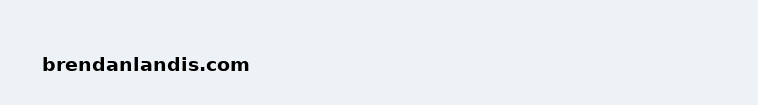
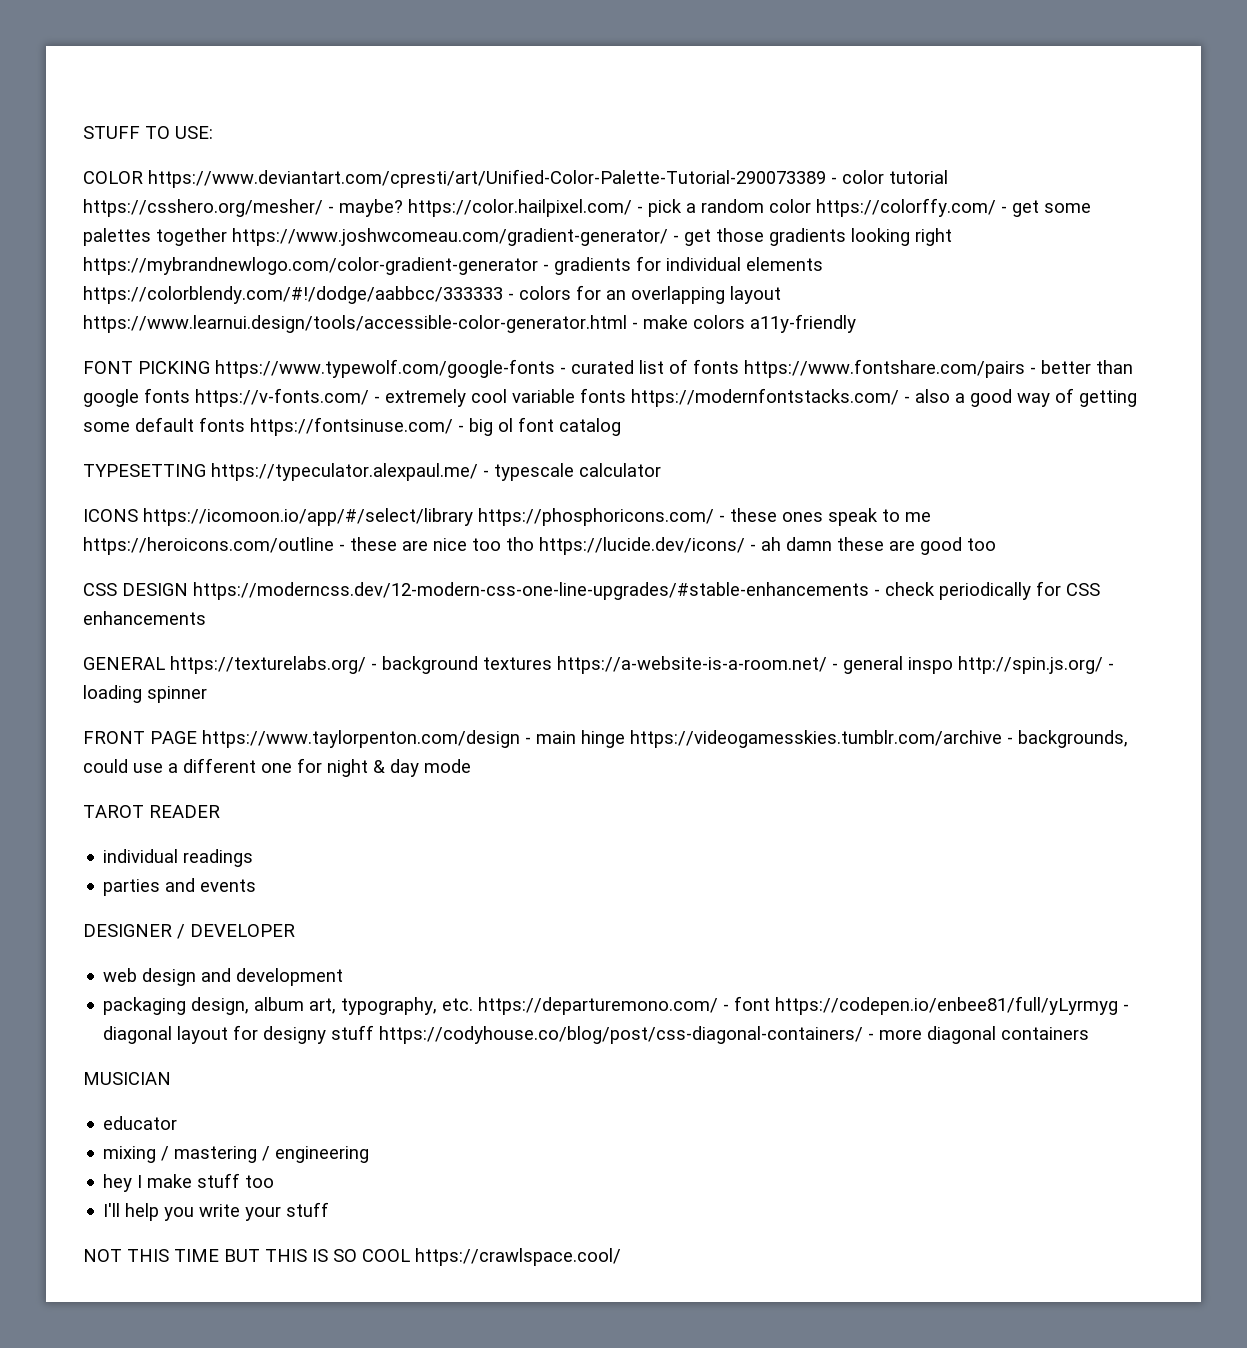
- brendanlandis.com
+ STUFF TO USE:
+ COLOR https://www.deviantart.com/cpresti/art/Unified-Color-Palette-Tutorial-290073389 - color tutorial https://csshero.org/mesher/ - maybe? https://color.hailpixel.com/ - pick a random color https://colorffy.com/ - get some palettes together https://www.joshwcomeau.com/gradient-generator/ - get those gradients looking right https://mybrandnewlogo.com/color-gradient-generator - gradients for individual elements https://colorblendy.com/#!/dodge/aabbcc/333333 - colors for an overlapping layout https://www.learnui.design/tools/accessible-color-generator.html - make colors a11y-friendly
+ FONT PICKING https://www.typewolf.com/google-fonts - curated list of fonts https://www.fontshare.com/pairs - better than google fonts https://v-fonts.com/ - extremely cool variable fonts https://modernfontstacks.com/ - also a good way of getting some default fonts https://fontsinuse.com/ - big ol font catalog
+ TYPESETTING https://typeculator.alexpaul.me/ - typescale calculator
+ ICONS https://icomoon.io/app/#/select/library https://phosphoricons.com/ - these ones speak to me https://heroicons.com/outline - these are nice too tho https://lucide.dev/icons/ - ah damn these are good too
+ CSS DESIGN https://moderncss.dev/12-modern-css-one-line-upgrades/#stable-enhancements - check periodically for CSS enhancements
+ GENERAL https://texturelabs.org/ - background textures https://a-website-is-a-room.net/ - general inspo http://spin.js.org/ - loading spinner
+ FRONT PAGE https://www.taylorpenton.com/design - main hinge https://videogamesskies.tumblr.com/archive - backgrounds, could use a different one for night & day mode
+ TAROT READER
+ individual readings
+ parties and events
+ DESIGNER / DEVELOPER
+ web design and development
+ packaging design, album art, typography, etc. https://departuremono.com/ - font https://codepen.io/enbee81/full/yLyrmyg - diagonal layout for designy stuff https://codyhouse.co/blog/post/css-diagonal-containers/ - more diagonal containers
+ MUSICIAN
+ educator
+ mixing / mastering / engineering
+ hey I make stuff too
+ I'll help you write your stuff
+ NOT THIS TIME BUT THIS IS SO COOL https://crawlspace.cool/

